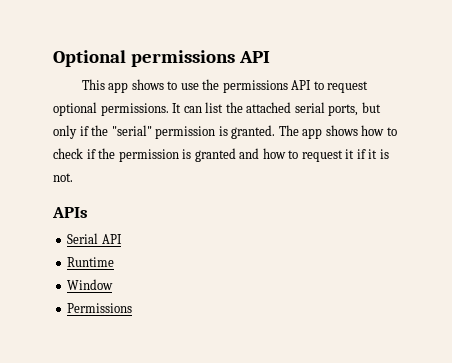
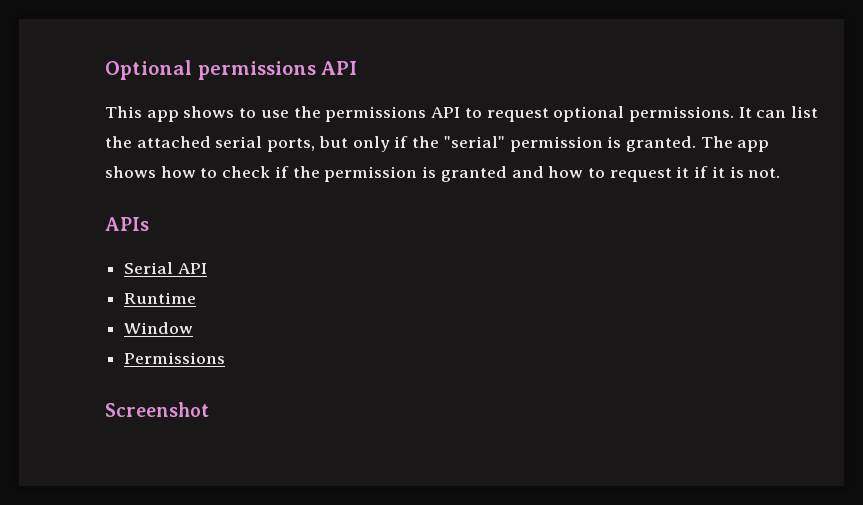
+ Screenshot

